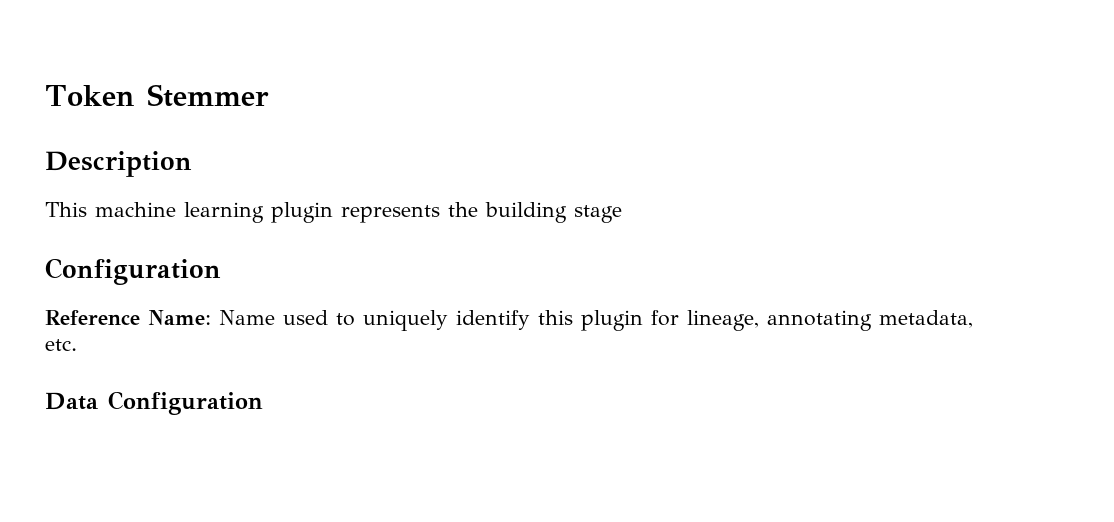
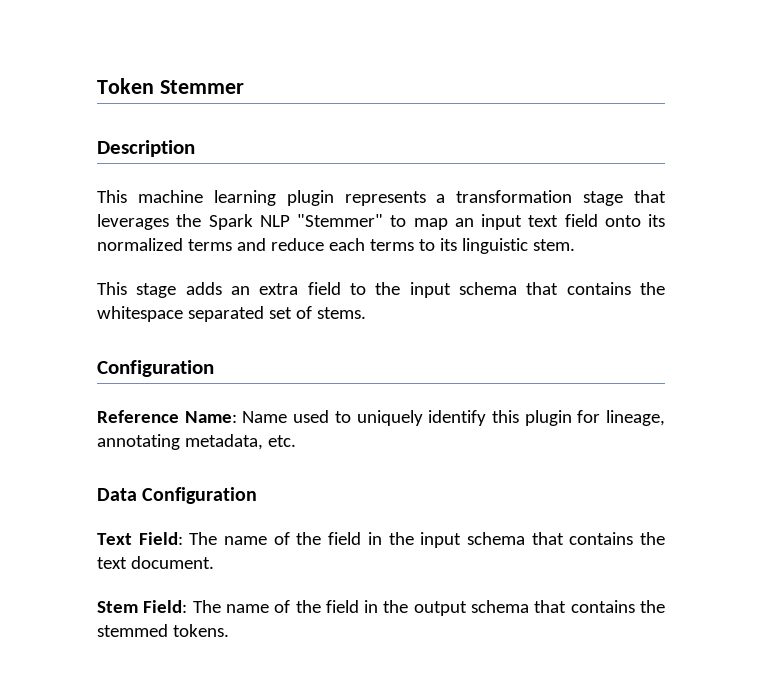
- This machine learning plugin represents the building stage
+ This machine learning plugin represents a transformation stage that leverages the Spark NLP "Stemmer" to map an input text field onto its normalized terms and reduce each terms to its linguistic stem.
+ This stage adds an extra field to the input schema that contains the whitespace separated set of stems.
+ Text Field: The name of the field in the input schema that contains the text document.
+ Stem Field: The name of the field in the output schema that contains the stemmed tokens.

